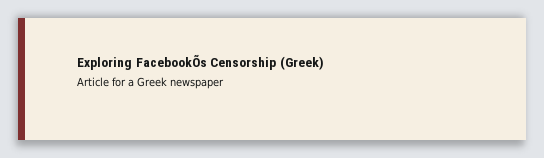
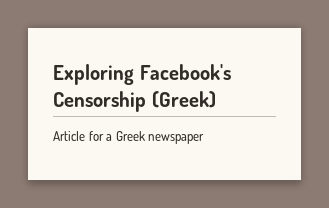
- Exploring FacebookÕs Censorship (Greek)
+ Exploring Facebook's Censorship (Greek)

